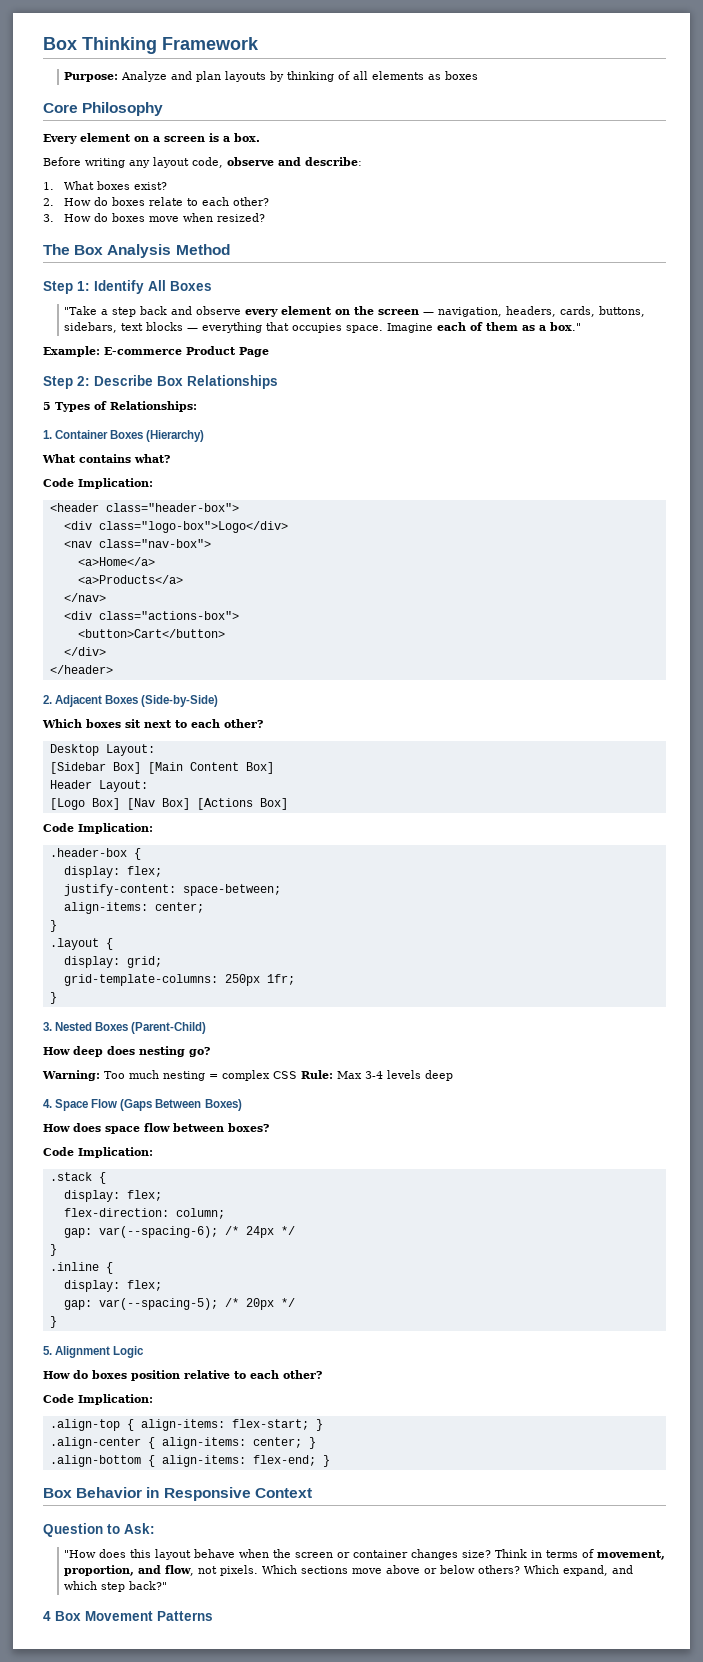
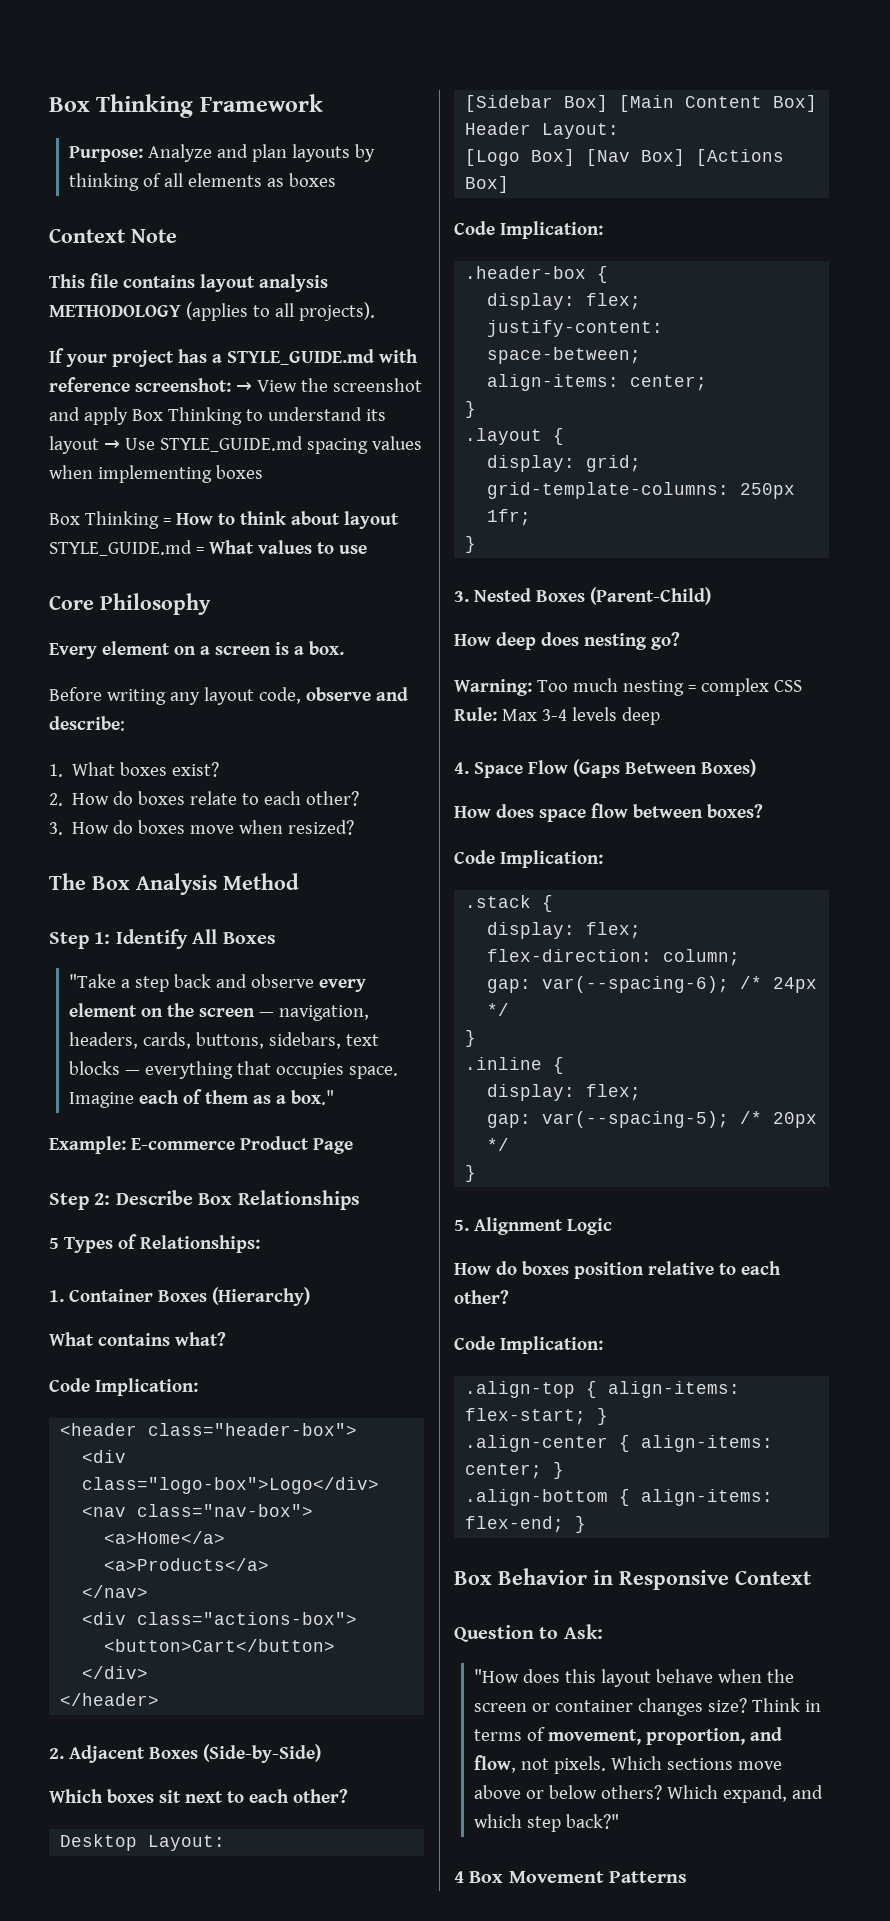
+ Context Note
+ This file contains layout analysis METHODOLOGY (applies to all projects).
+ If your project has a STYLE_GUIDE.md with reference screenshot: → View the screenshot and apply Box Thinking to understand its layout → Use STYLE_GUIDE.md spacing values when implementing boxes
+ Box Thinking = How to think about layout STYLE_GUIDE.md = What values to use

